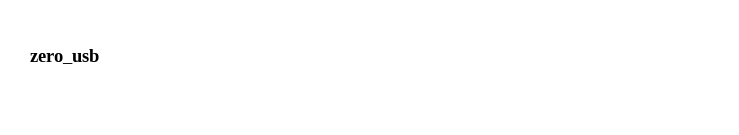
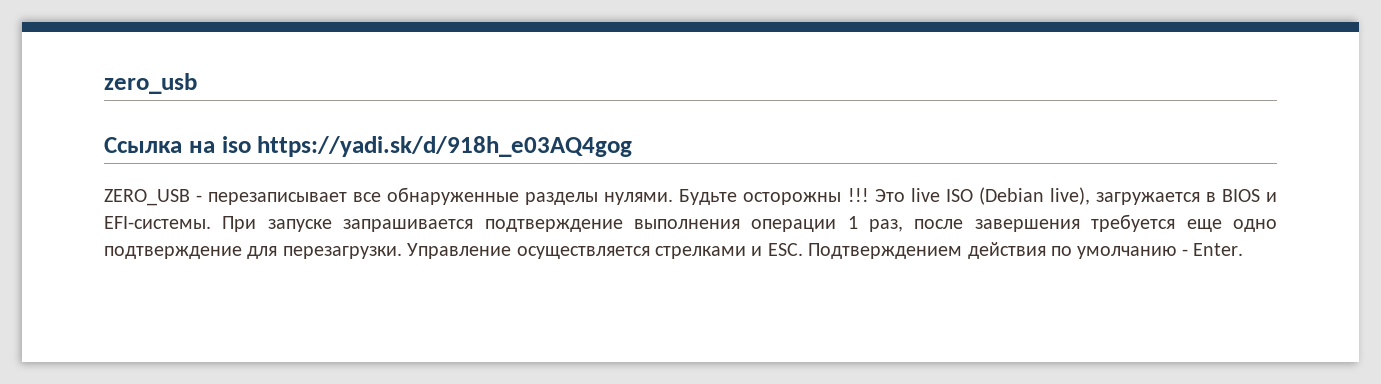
+ Ссылка на iso https://yadi.sk/d/918h_e03AQ4gog
+ ZERO_USB - перезаписывает все обнаруженные разделы нулями. Будьте осторожны !!! Это live ISO (Debian live), загружается в BIOS и EFI-системы. При запуске запрашивается подтверждение выполнения операции 1 раз, после завершения требуется еще одно подтверждение для перезагрузки. Управление осуществляется стрелками и ESC. Подтверждением действия по умолчанию - Enter.

